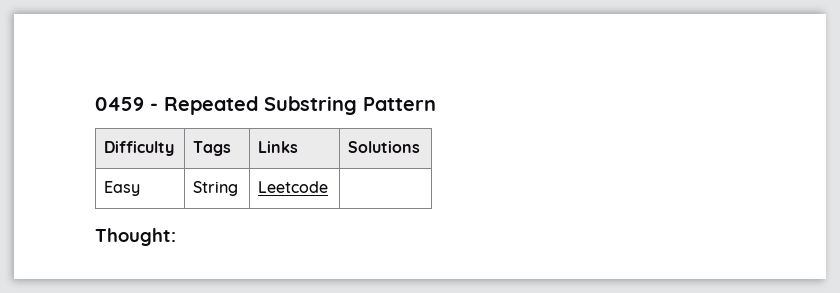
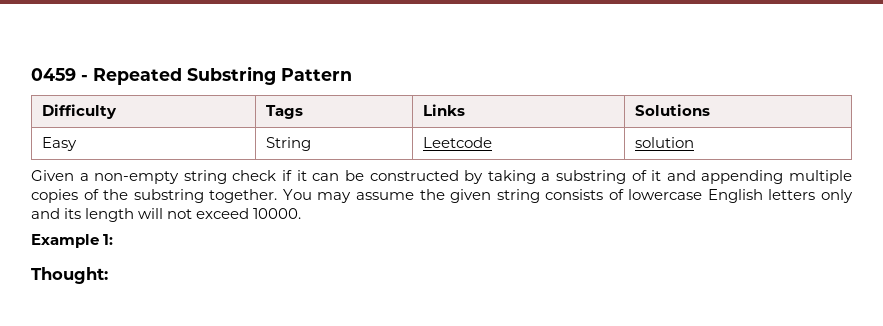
- Easy | String | Leetcode |
+ Easy | String | Leetcode | solution
+ Given a non-empty string check if it can be constructed by taking a substring of it and appending multiple copies of the substring together. You may assume the given string consists of lowercase English letters only and its length will not exceed 10000.
+ Example 1:

